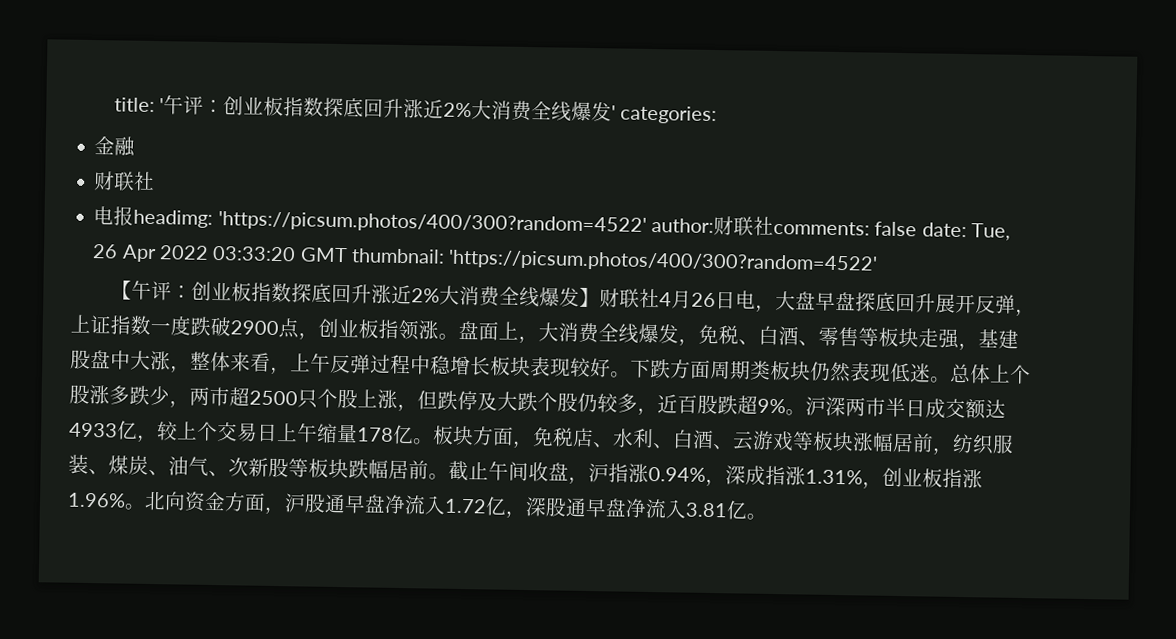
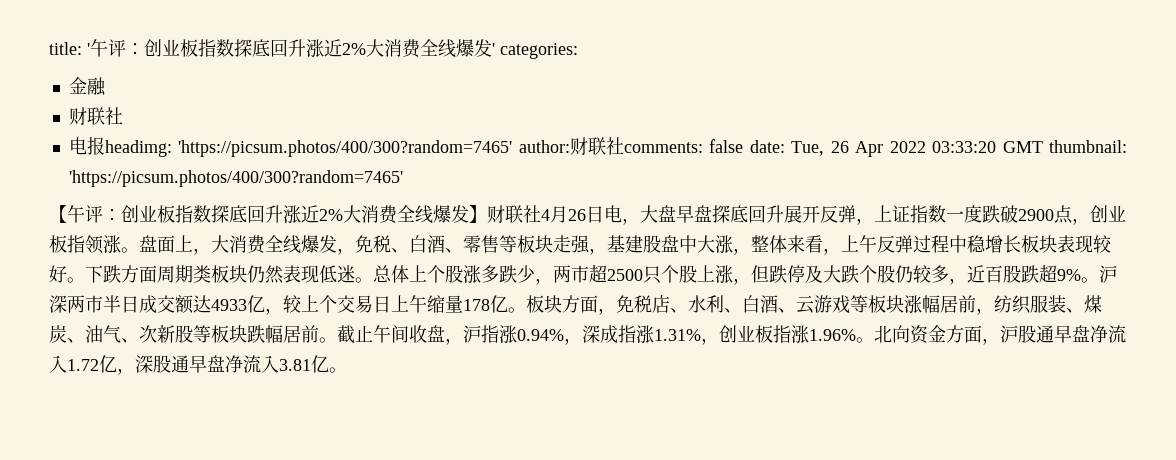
- 电报headimg: 'https://picsum.photos/400/300?random=4522' author:财联社comments: false date: Tue, 26 Apr 2022 03:33:20 GMT thumbnail: 'https://picsum.photos/400/300?random=4522'
+ 电报headimg: 'https://picsum.photos/400/300?random=7465' author:财联社comments: false date: Tue, 26 Apr 2022 03:33:20 GMT thumbnail: 'https://picsum.photos/400/300?random=7465'

